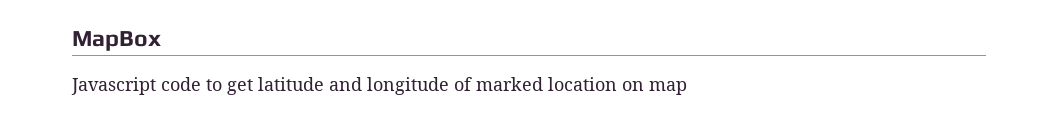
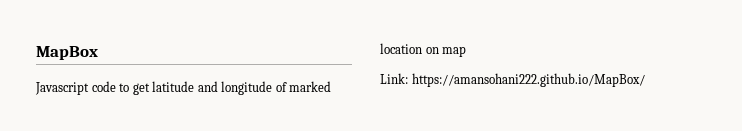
+ Link: https://amansohani222.github.io/MapBox/

